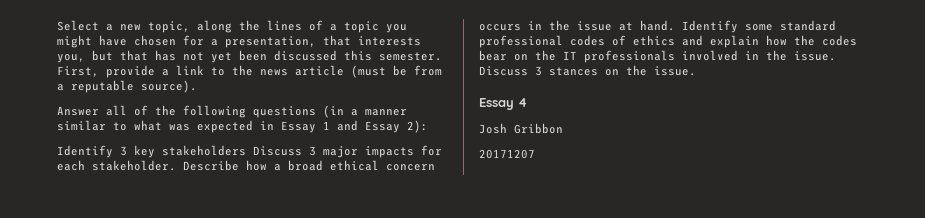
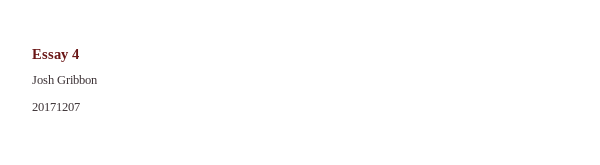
- Select a new topic, along the lines of a topic you might have chosen for a presentation, that interests you, but that has not yet been discussed this semester. First, provide a link to the news article (must be from a reputable source).
- Answer all of the following questions (in a manner similar to what was expected in Essay 1 and Essay 2):
- Identify 3 key stakeholders Discuss 3 major impacts for each stakeholder. Describe how a broad ethical concern occurs in the issue at hand. Identify some standard professional codes of ethics and explain how the codes bear on the IT professionals involved in the issue. Discuss 3 stances on the issue.

